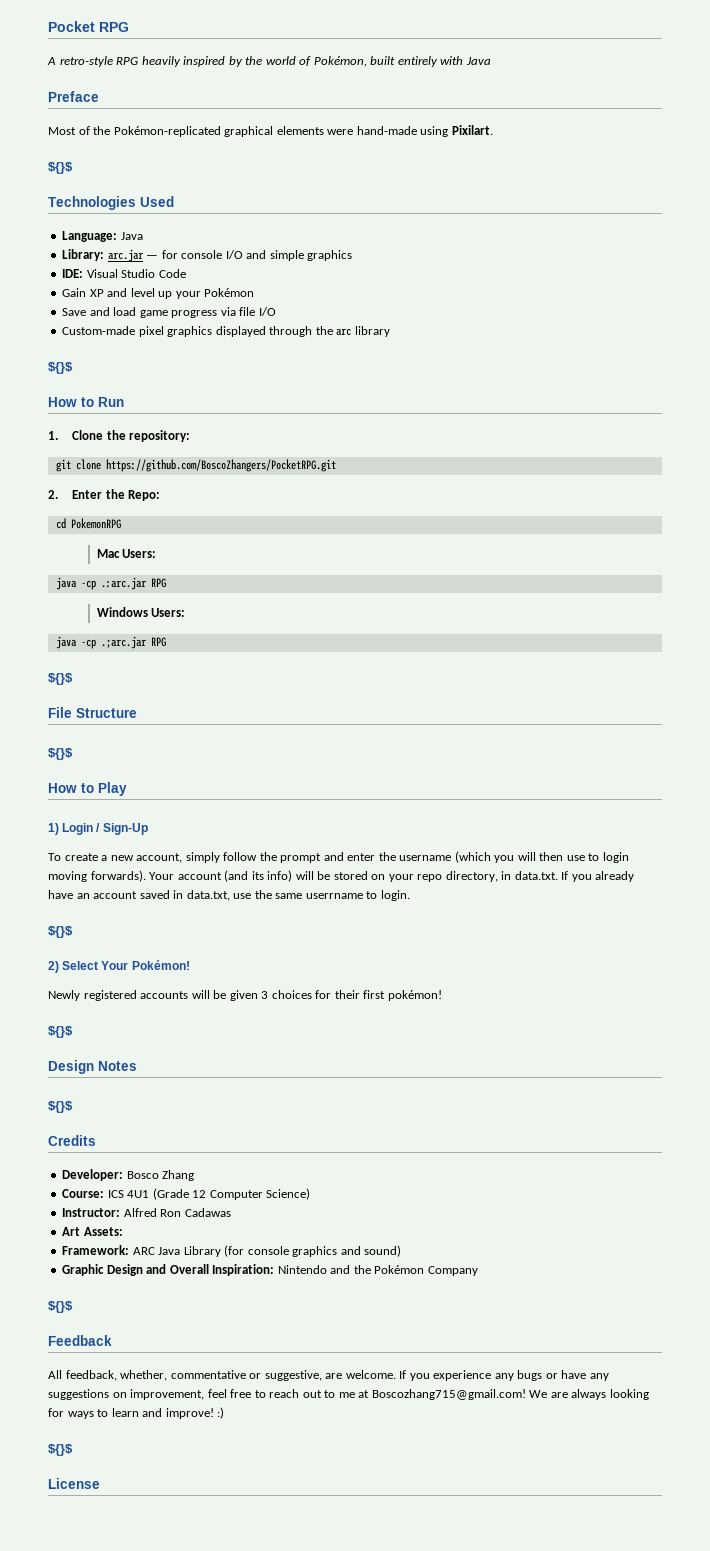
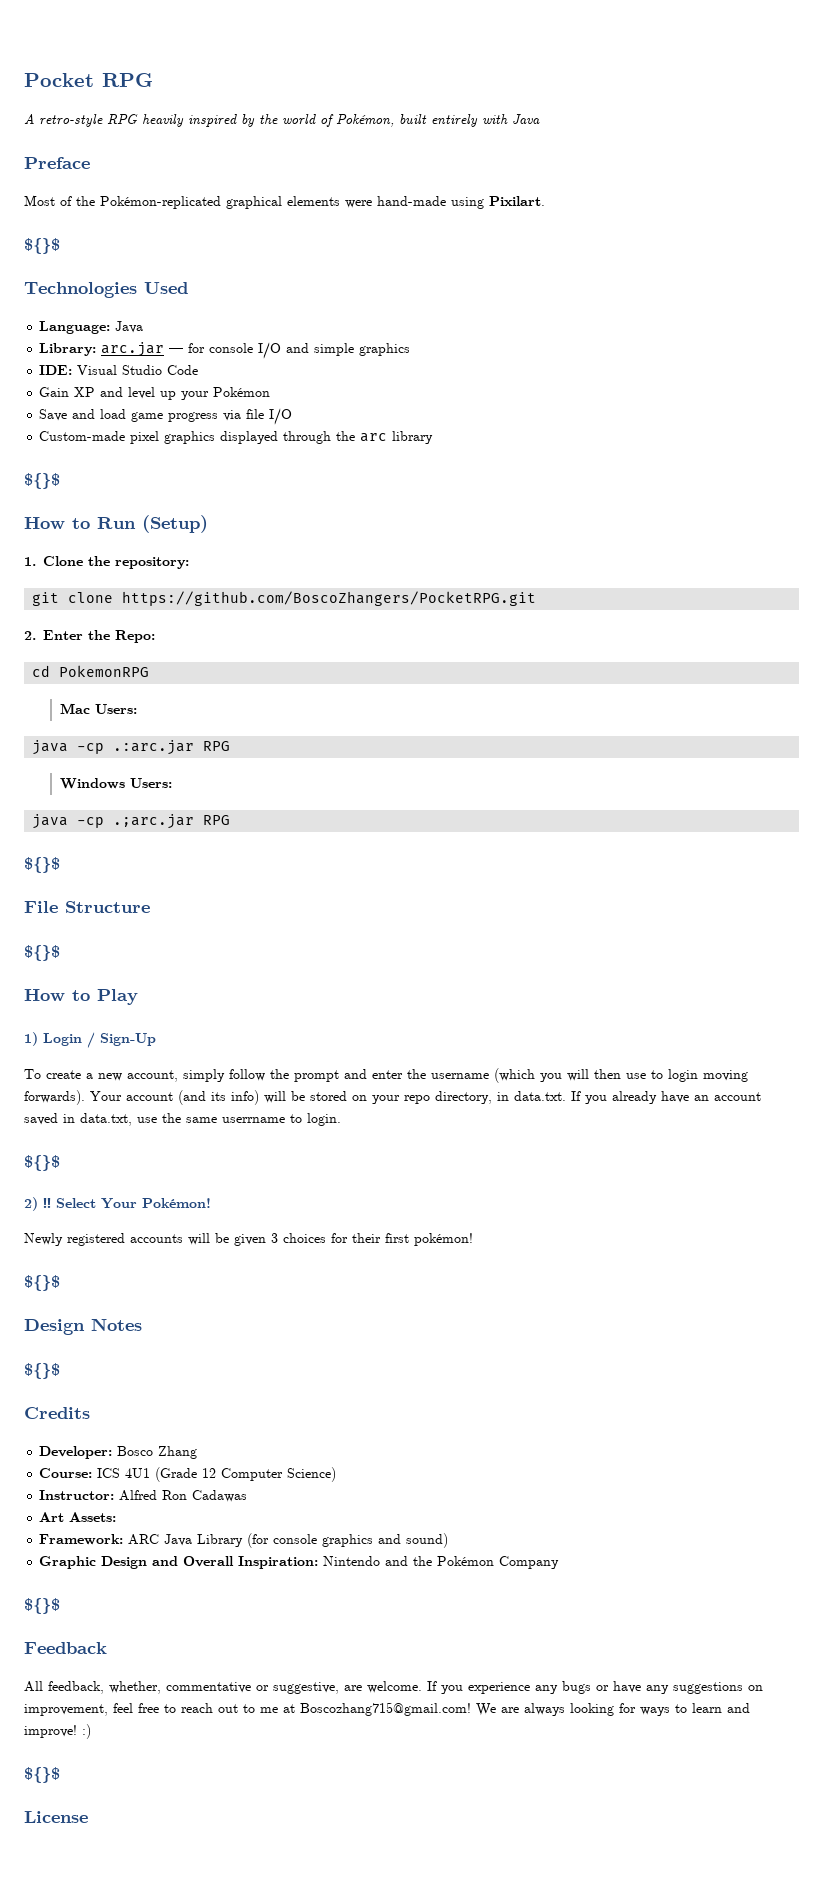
- How to Run
+ How to Run (Setup)
- 2) Select Your Pokémon!
+ 2) ‼ Select Your Pokémon!

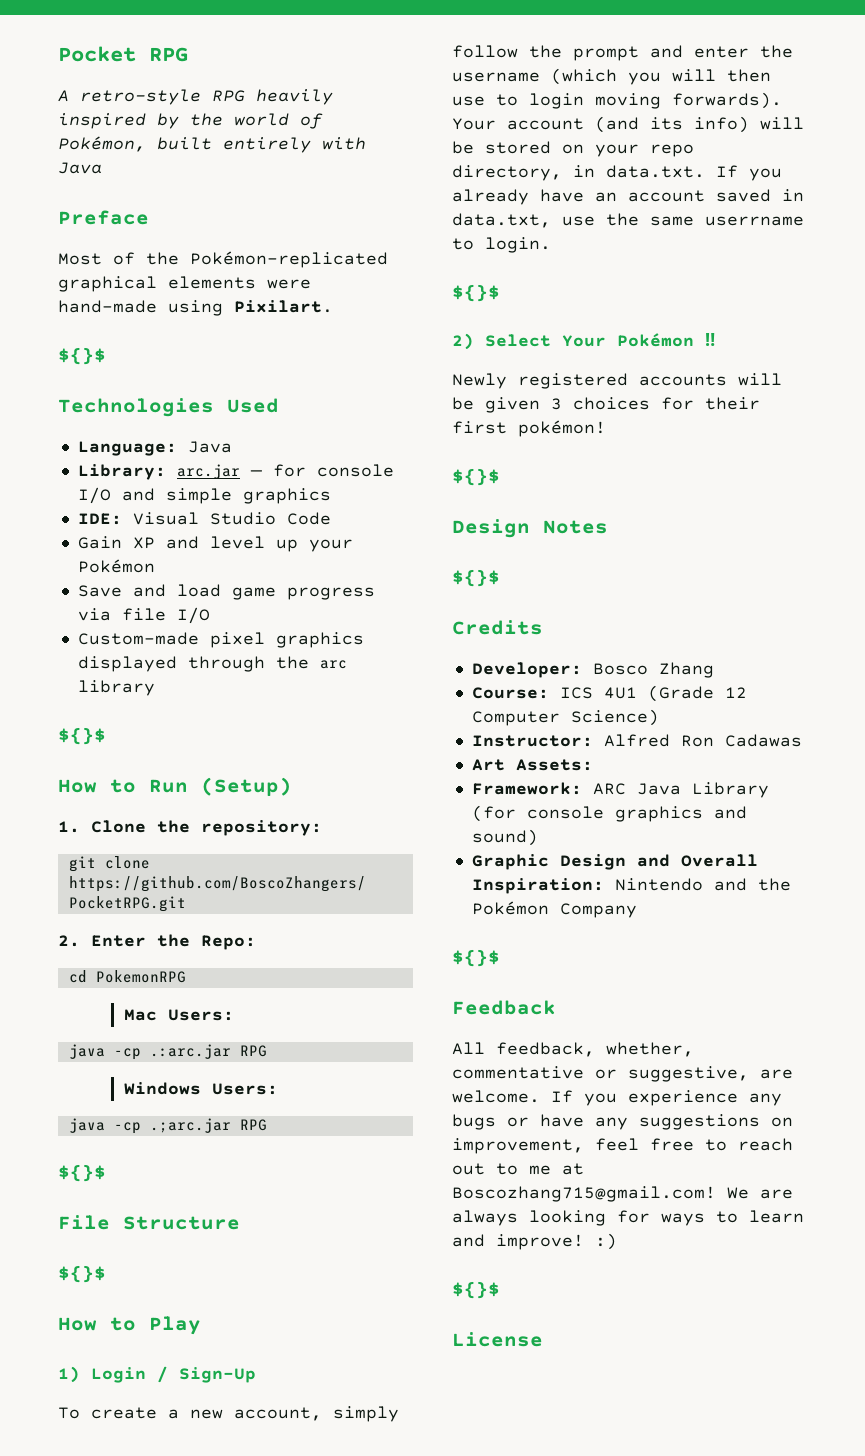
- 2) ‼ Select Your Pokémon!
+ 2) Select Your Pokémon ‼

